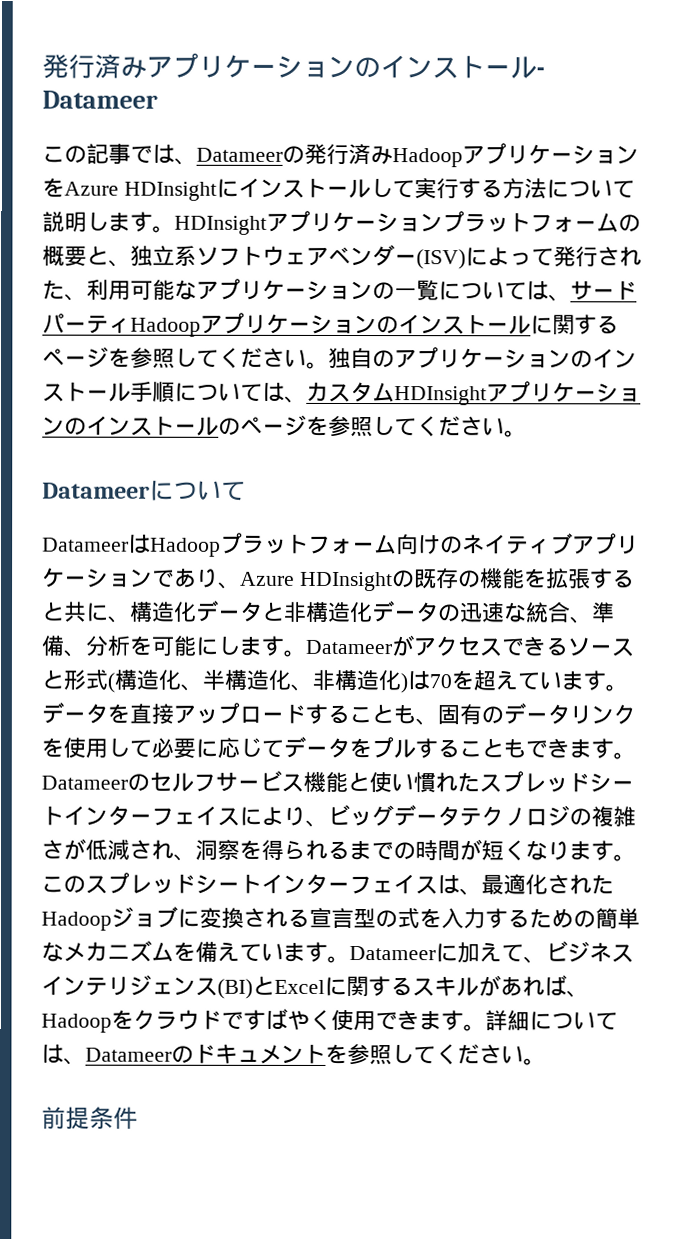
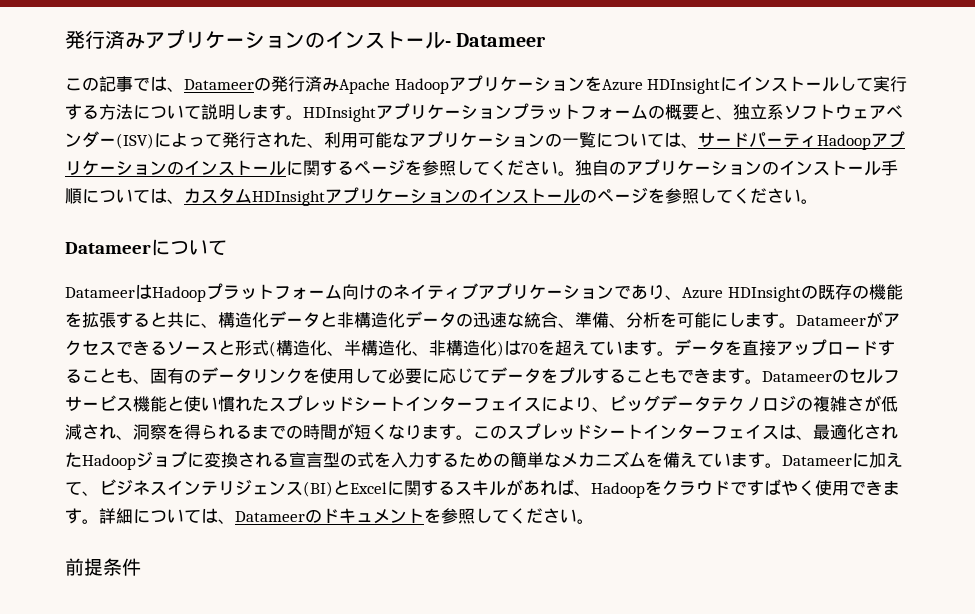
- この記事では、Datameerの発行済みHadoopアプリケーションをAzure HDInsightにインストールして実行する方法について説明します。
+ この記事では、Datameerの発行済みApache HadoopアプリケーションをAzure HDInsightにインストールして実行する方法について説明します。

